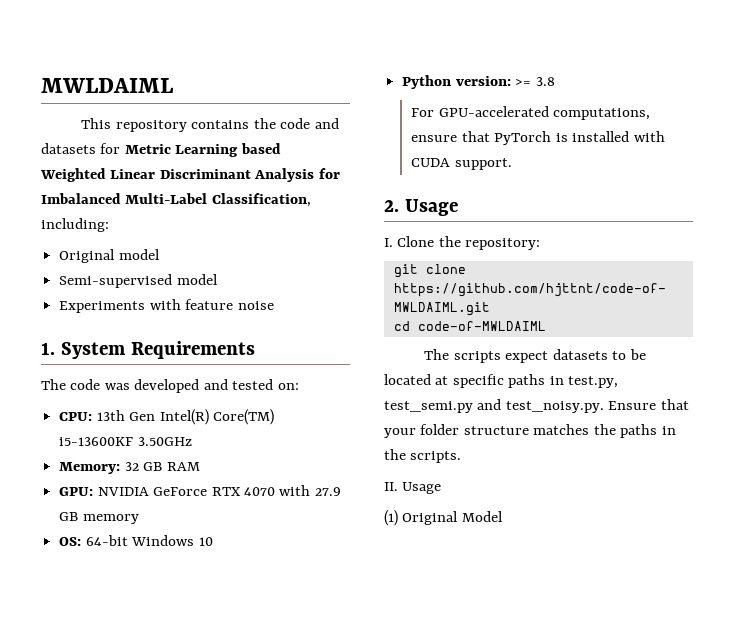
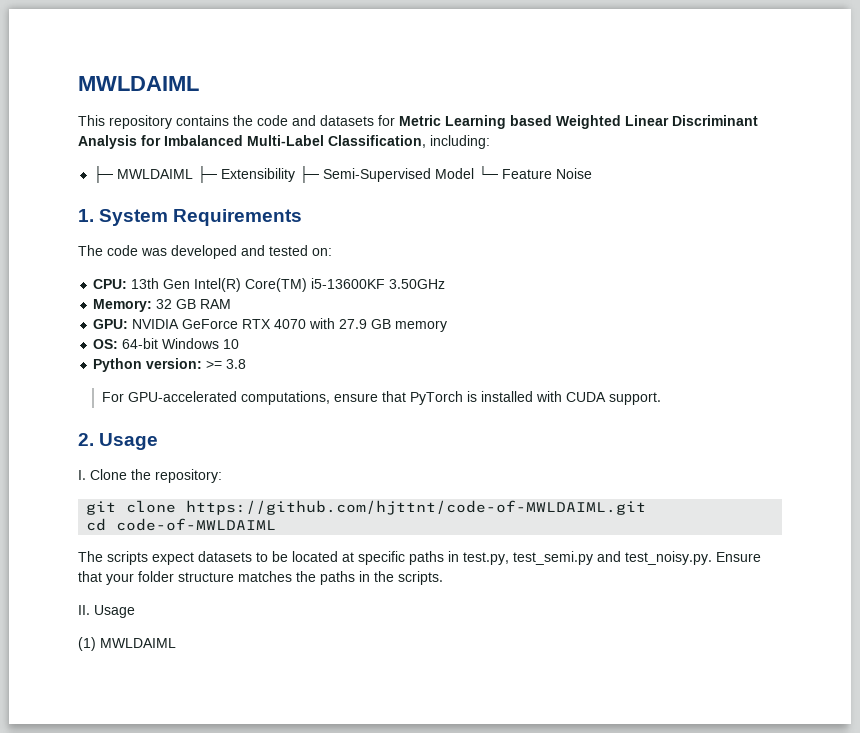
- Original model
- Semi-supervised model
- Experiments with feature noise
+ ├─ MWLDAIML ├─ Extensibility ├─ Semi-Supervised Model └─ Feature Noise
- (1) Original Model
+ (1) MWLDAIML

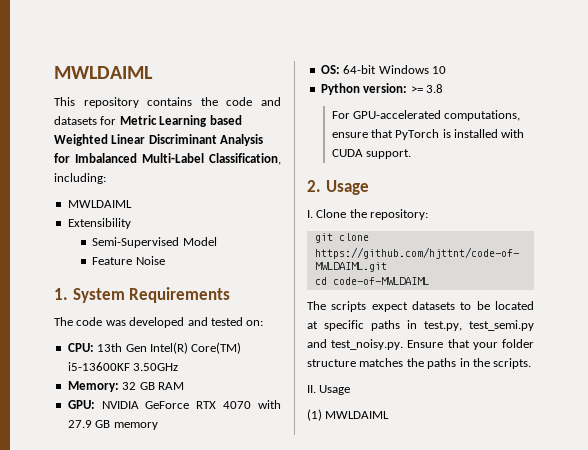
  This repository contains the code and datasets for Metric Learning based Weighted Linear Discriminant Analysis for Imbalanced Multi-Label Classification, including:
- ├─ MWLDAIML ├─ Extensibility ├─ Semi-Supervised Model └─ Feature Noise
+ MWLDAIML
+ Extensibility
+ Semi-Supervised Model
+ Feature Noise

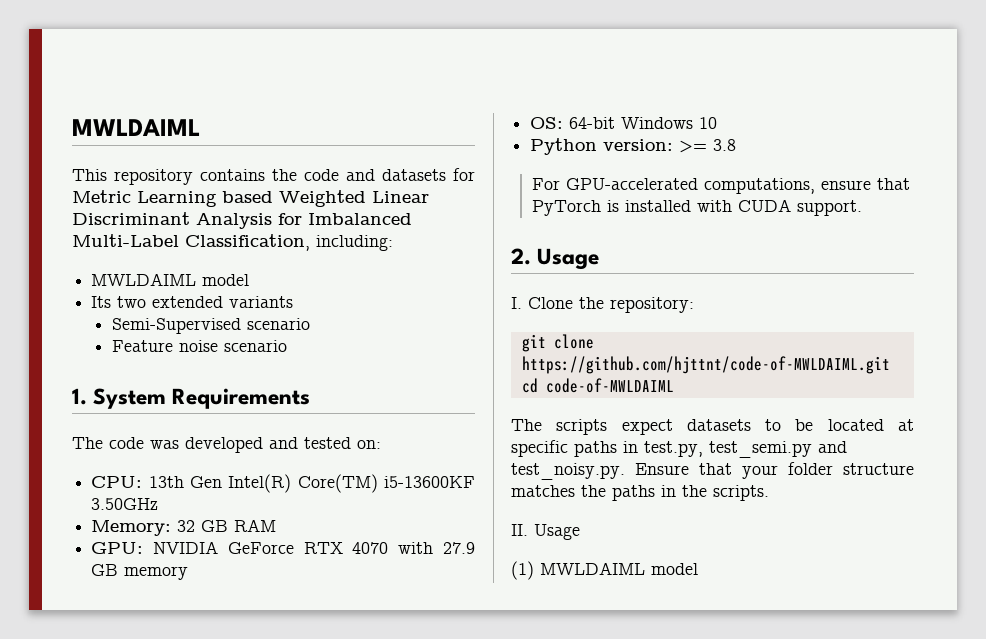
  This repository contains the code and datasets for Metric Learning based Weighted Linear Discriminant Analysis for Imbalanced Multi-Label Classification, including:
- MWLDAIML
- Extensibility
+ MWLDAIML model
+ Its two extended variants
- Semi-Supervised Model
+ Semi-Supervised scenario
- Feature Noise
+ Feature noise scenario
- (1) MWLDAIML
+ (1) MWLDAIML model

